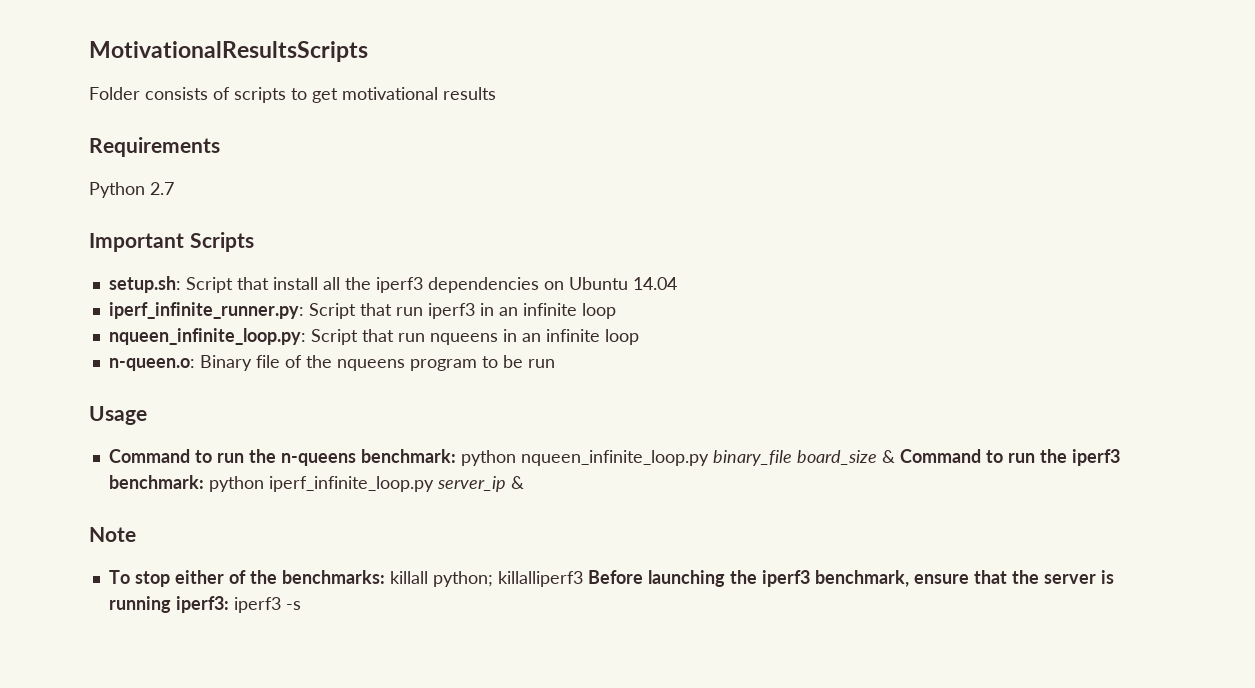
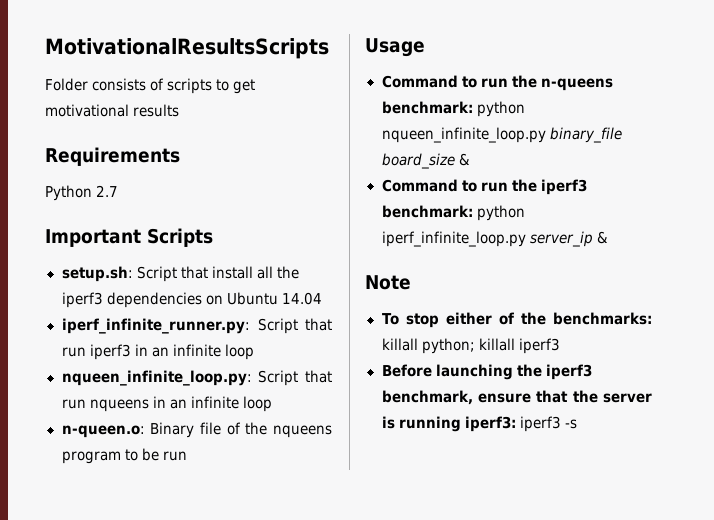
- Command to run the n-queens benchmark: python nqueen_infinite_loop.py binary_file board_size & Command to run the iperf3 benchmark: python iperf_infinite_loop.py server_ip &
+ Command to run the n-queens benchmark: python nqueen_infinite_loop.py binary_file board_size &
+ Command to run the iperf3 benchmark: python iperf_infinite_loop.py server_ip &
- To stop either of the benchmarks: killall python; killalliperf3 Before launching the iperf3 benchmark, ensure that the server is running iperf3: iperf3 -s
+ To stop either of the benchmarks: killall python; killall iperf3
+ Before launching the iperf3 benchmark, ensure that the server is running iperf3: iperf3 -s

